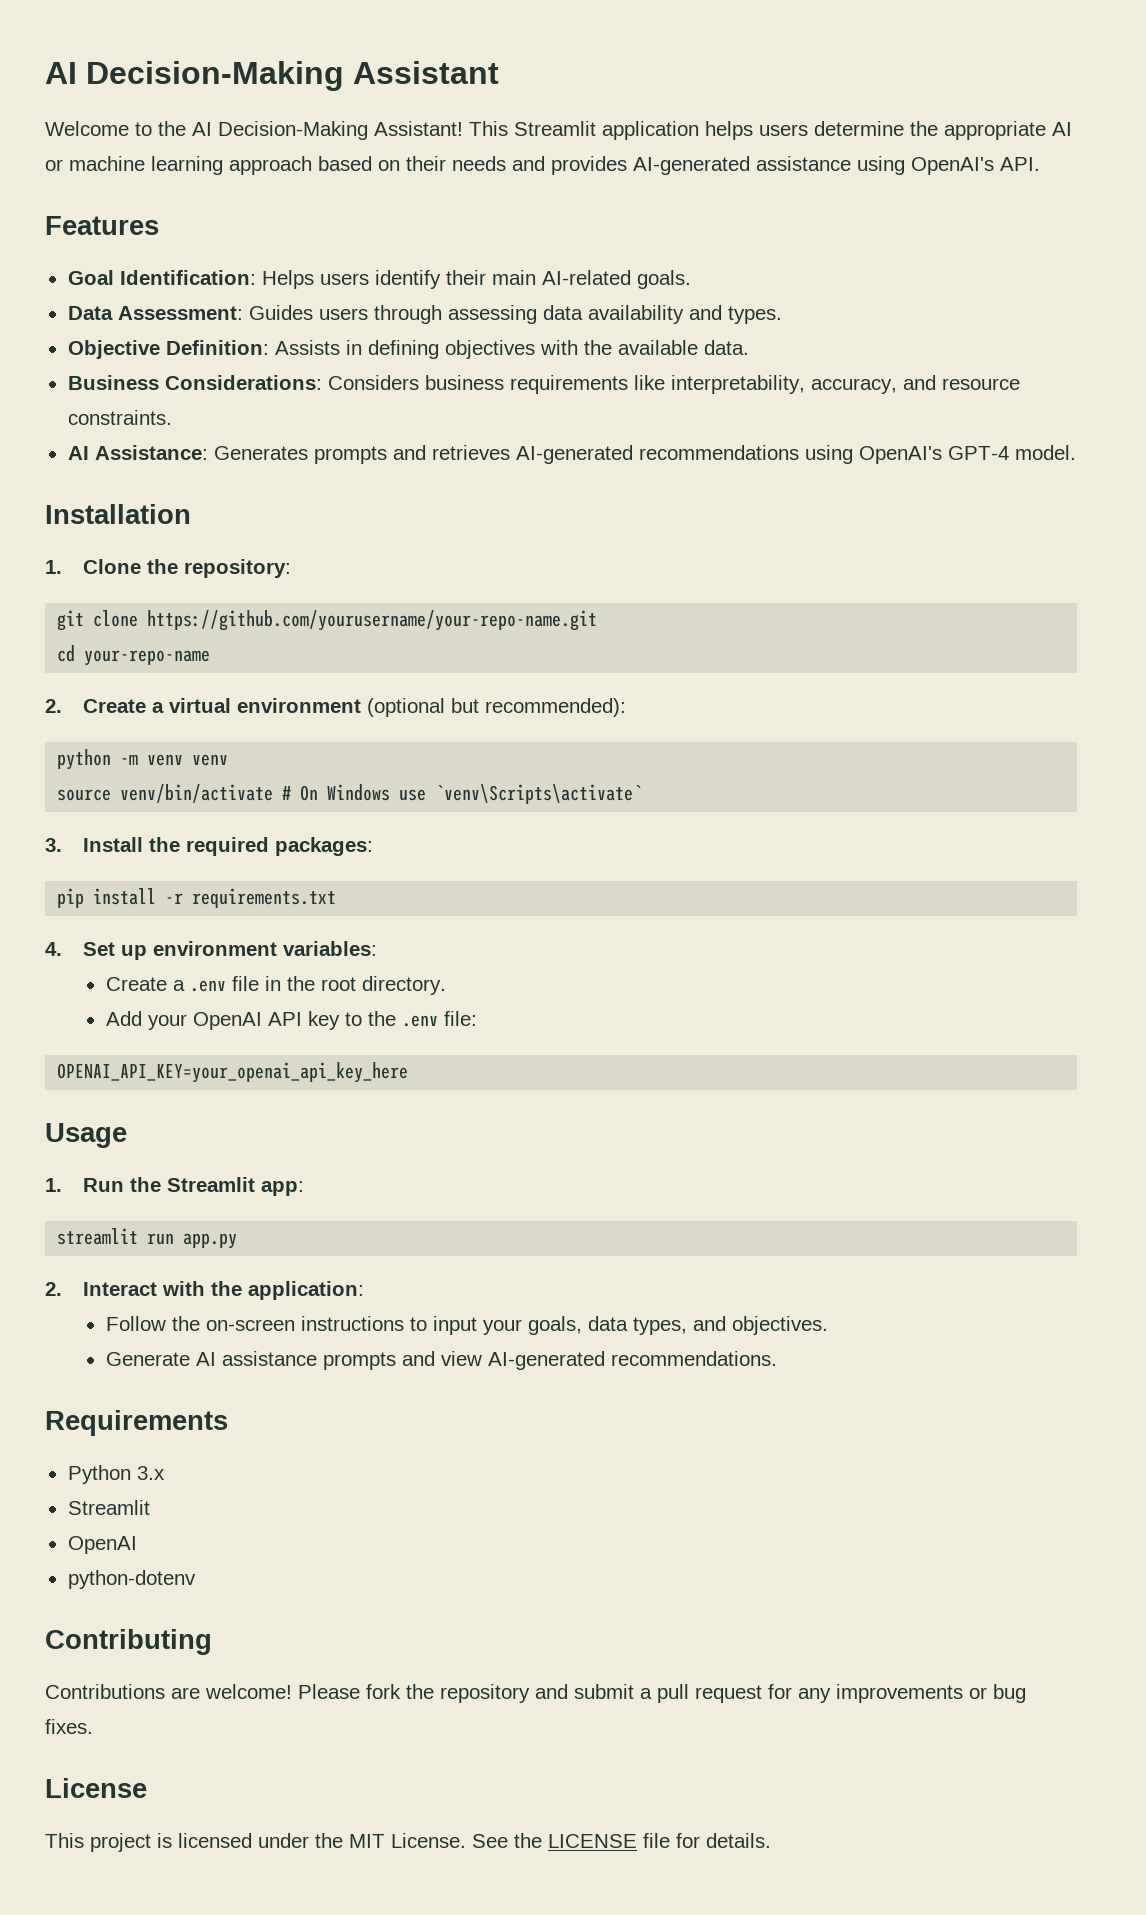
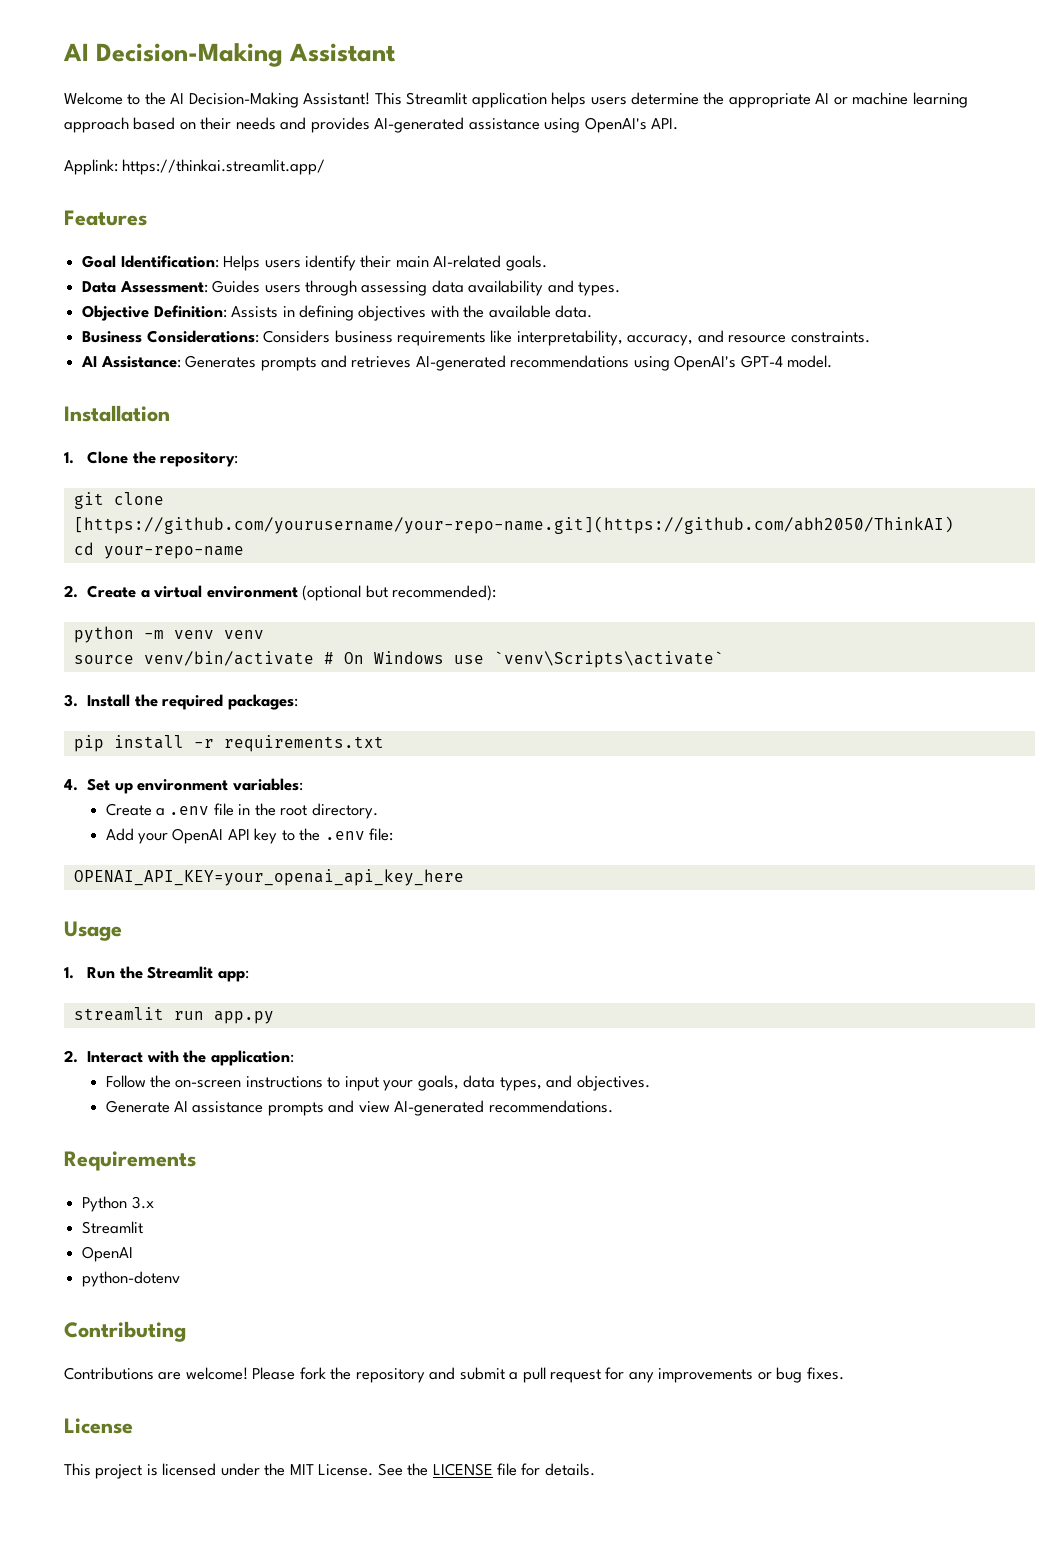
+ Applink: https://thinkai.streamlit.app/
- git clone https://github.com/yourusername/your-repo-name.git
+ git clone [https://github.com/yourusername/your-repo-name.git](https://github.com/abh2050/ThinkAI)

